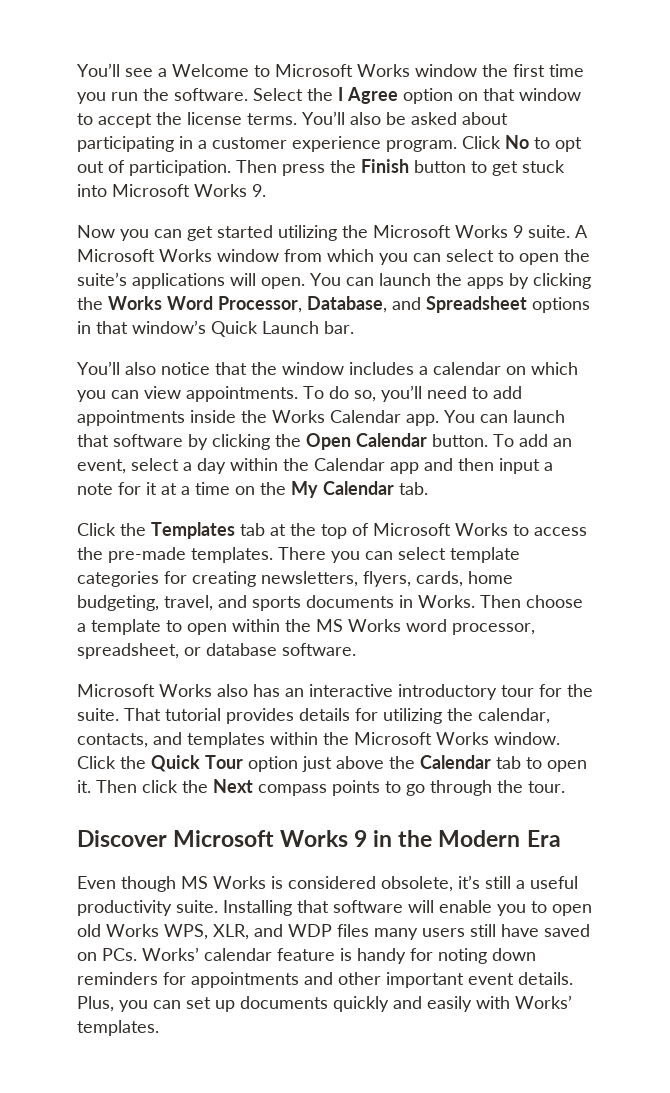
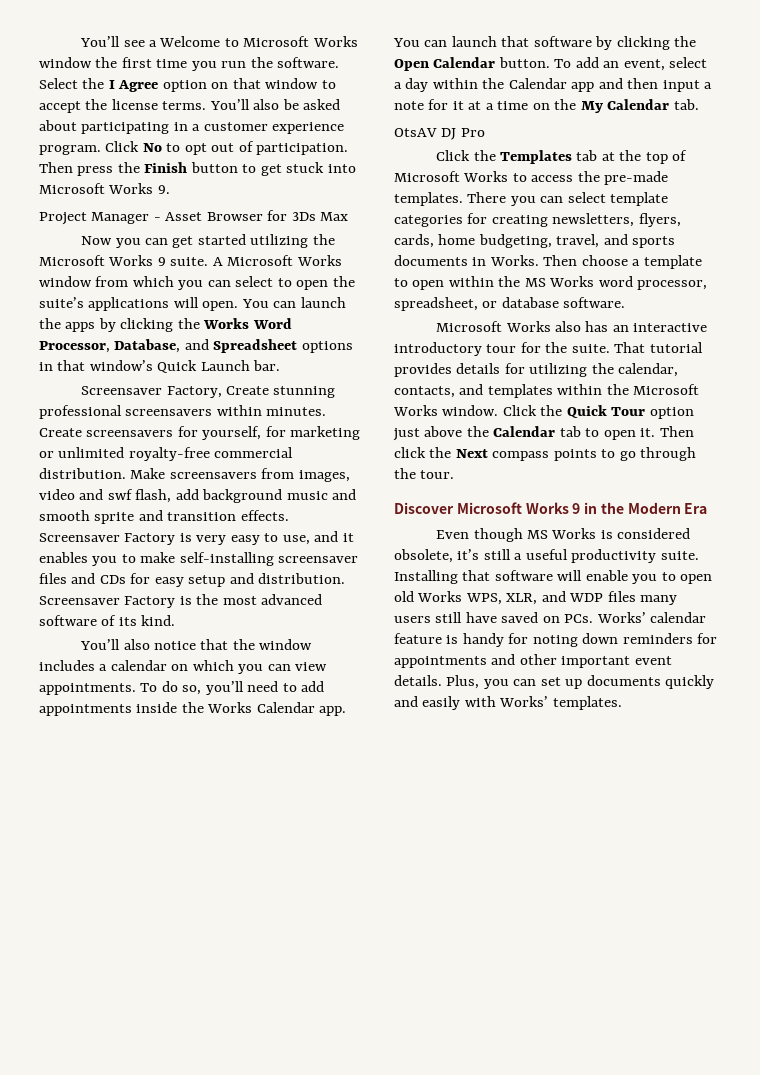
+ Project Manager - Asset Browser for 3Ds Max
+ Screensaver Factory, Create stunning professional screensavers within minutes. Create screensavers for yourself, for marketing or unlimited royalty-free commercial distribution. Make screensavers from images, video and swf flash, add background music and smooth sprite and transition effects. Screensaver Factory is very easy to use, and it enables you to make self-installing screensaver files and CDs for easy setup and distribution. Screensaver Factory is the most advanced software of its kind.
+ OtsAV DJ Pro

